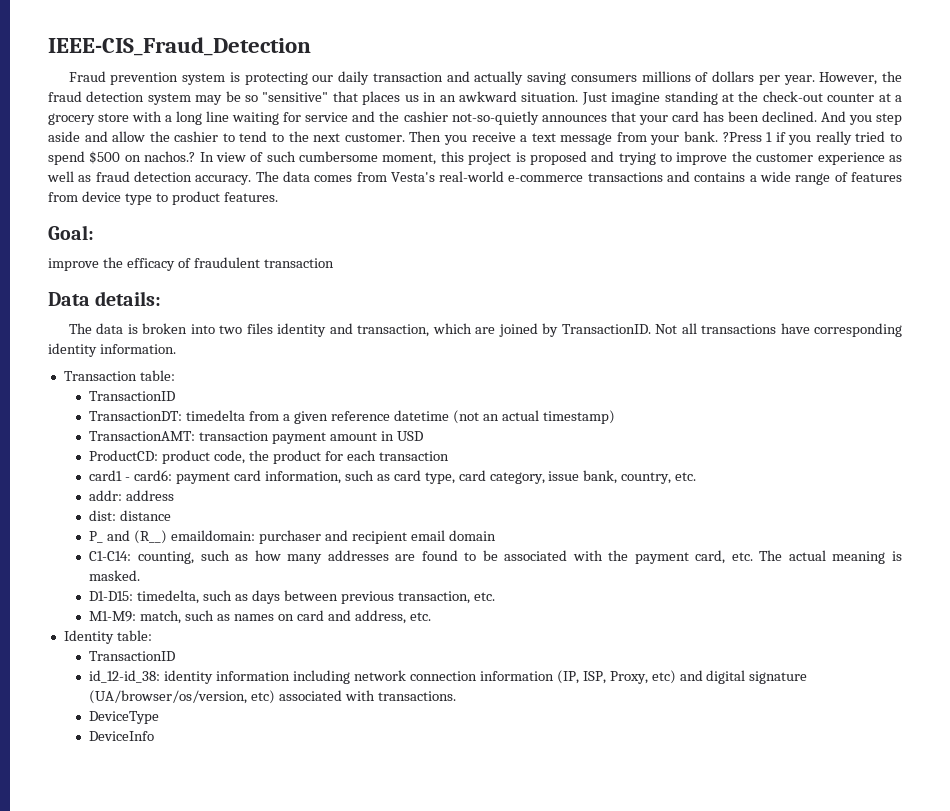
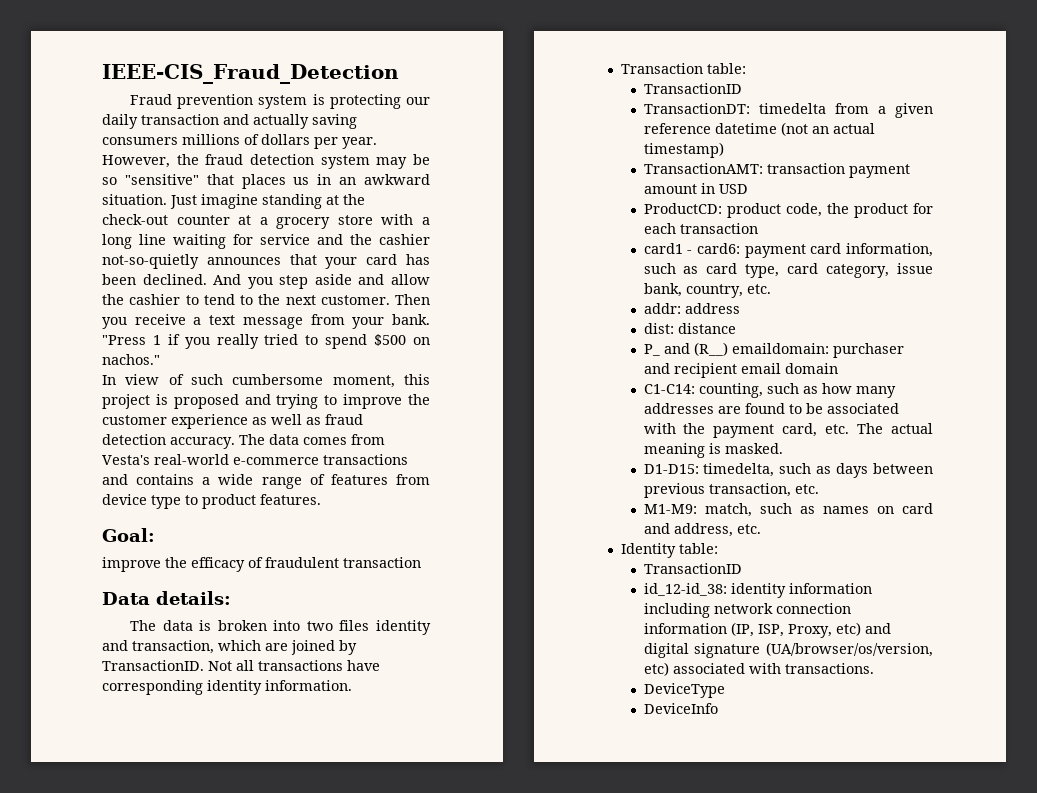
- ?Press 1 if you really tried to spend $500 on nachos.? In view of such cumbersome moment, this project is proposed and trying to improve the customer experience as well as fraud detection accuracy.
+ "Press 1 if you really tried to spend $500 on nachos."
+ In view of such cumbersome moment, this project is proposed and trying to improve the customer experience as well as fraud detection accuracy.

